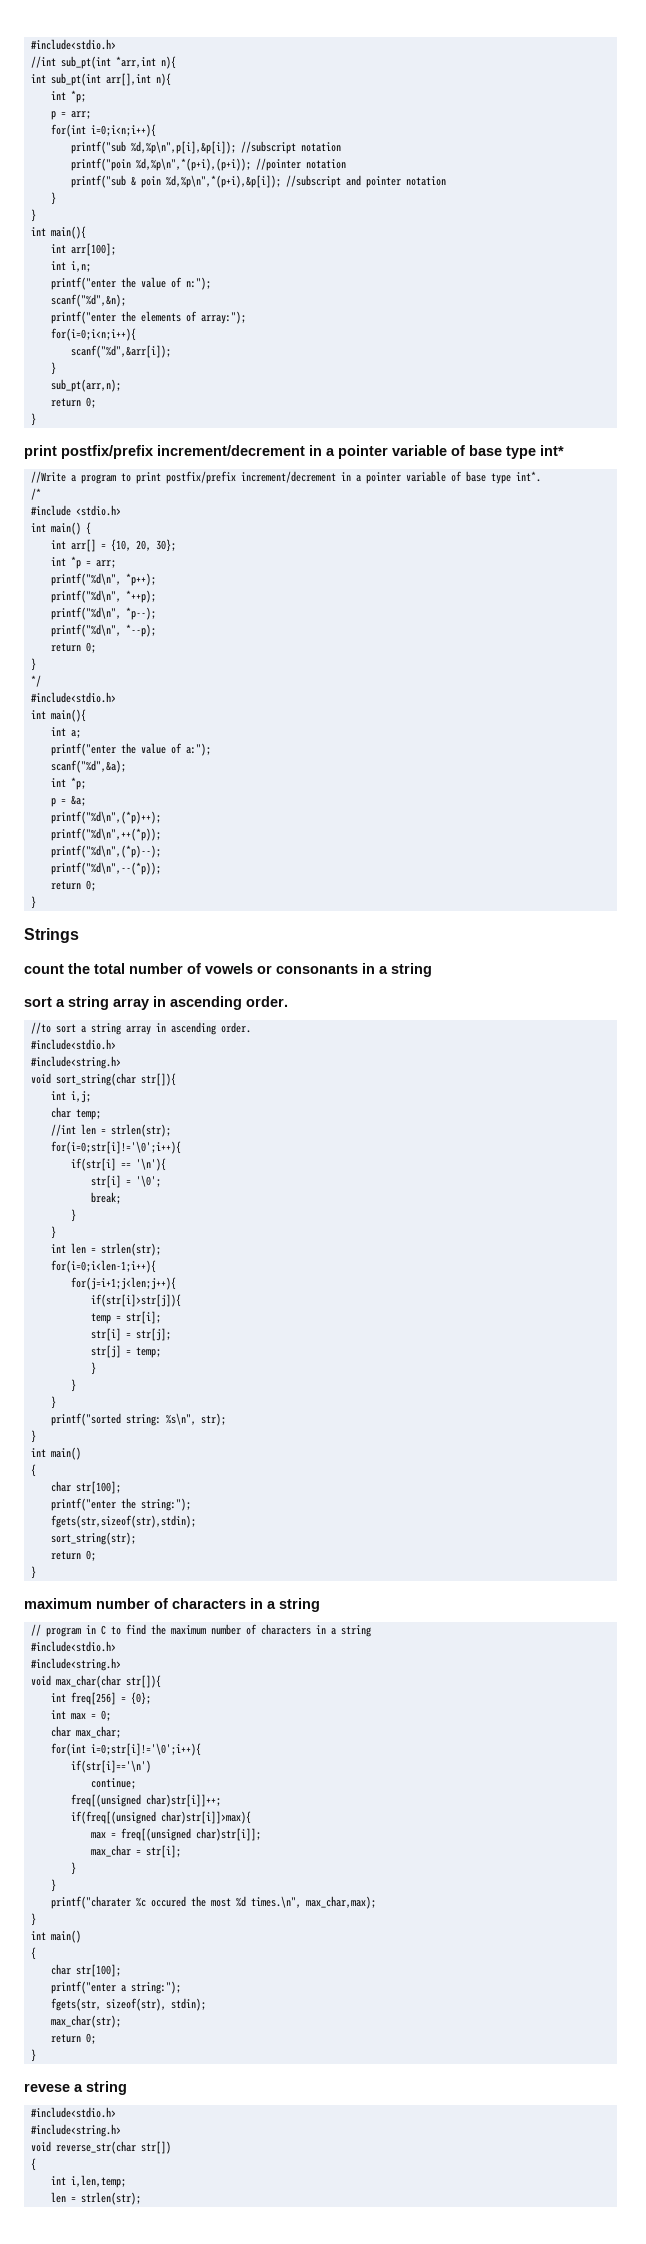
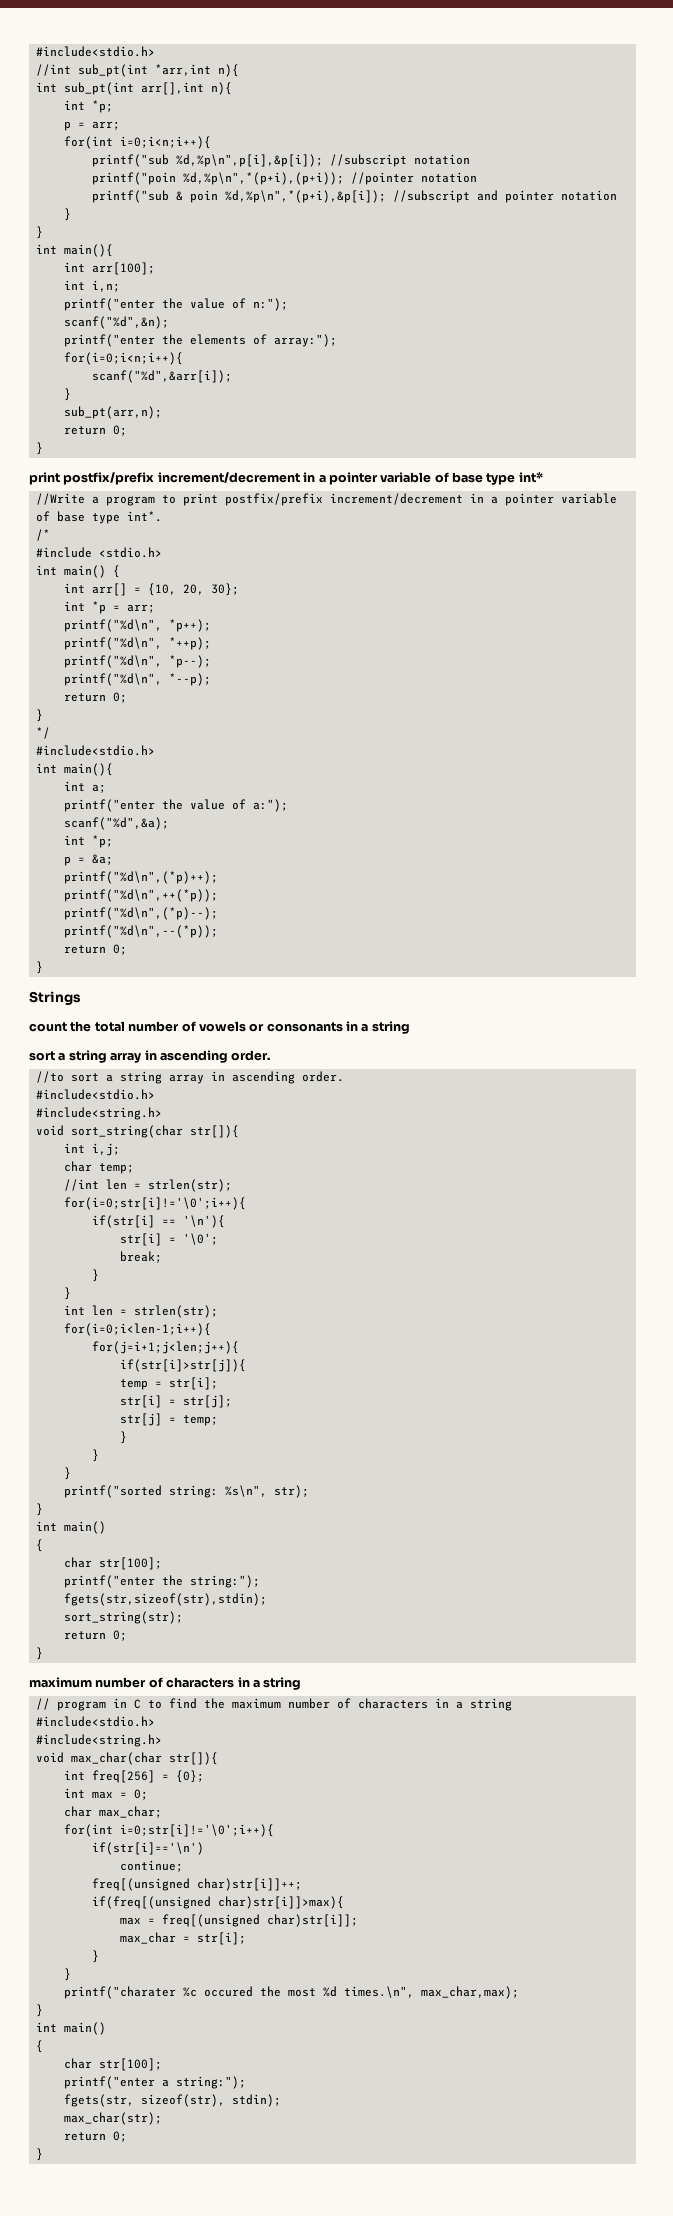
- revese a string
- #include<stdio.h>
- #include<string.h>
- void reverse_str(char str[])
- {
- int i,len,temp;
- len = strlen(str);

